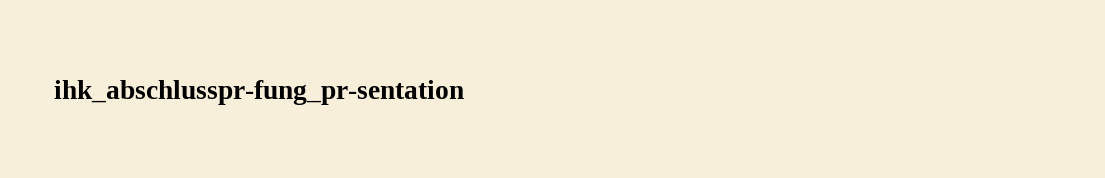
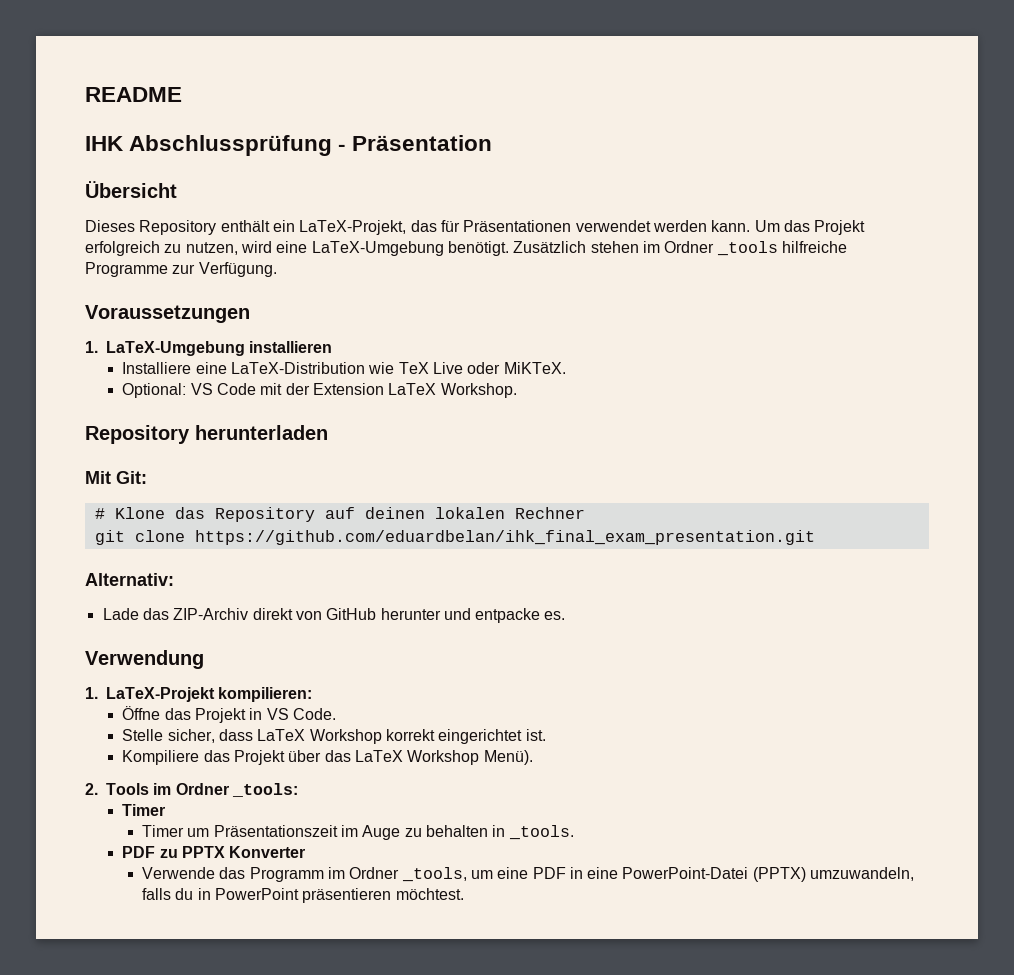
- ihk_abschlusspr-fung_pr-sentation
+ README
+ IHK Abschlussprüfung - Präsentation
+ Übersicht
+ Dieses Repository enthält ein LaTeX-Projekt, das für Präsentationen verwendet werden kann. Um das Projekt erfolgreich zu nutzen, wird eine LaTeX-Umgebung benötigt. Zusätzlich stehen im Ordner _tools hilfreiche Programme zur Verfügung.
+ Voraussetzungen
+ 1. LaTeX-Umgebung installieren
+ Installiere eine LaTeX-Distribution wie TeX Live oder MiKTeX.
+ Optional: VS Code mit der Extension LaTeX Workshop.
+ Repository herunterladen
+ Mit Git:
+ # Klone das Repository auf deinen lokalen Rechner
+ git clone https://github.com/eduardbelan/ihk_final_exam_presentation.git
+ Alternativ:
+ Lade das ZIP-Archiv direkt von GitHub herunter und entpacke es.
+ Verwendung
+ 1. LaTeX-Projekt kompilieren:
+ Öffne das Projekt in VS Code.
+ Stelle sicher, dass LaTeX Workshop korrekt eingerichtet ist.
+ Kompiliere das Projekt über das LaTeX Workshop Menü).
+ 2. Tools im Ordner _tools:
+ Timer
+ Timer um Präsentationszeit im Auge zu behalten in _tools.
+ PDF zu PPTX Konverter
+ Verwende das Programm im Ordner _tools, um eine PDF in eine PowerPoint-Datei (PPTX) umzuwandeln, falls du in PowerPoint präsentieren möchtest.

